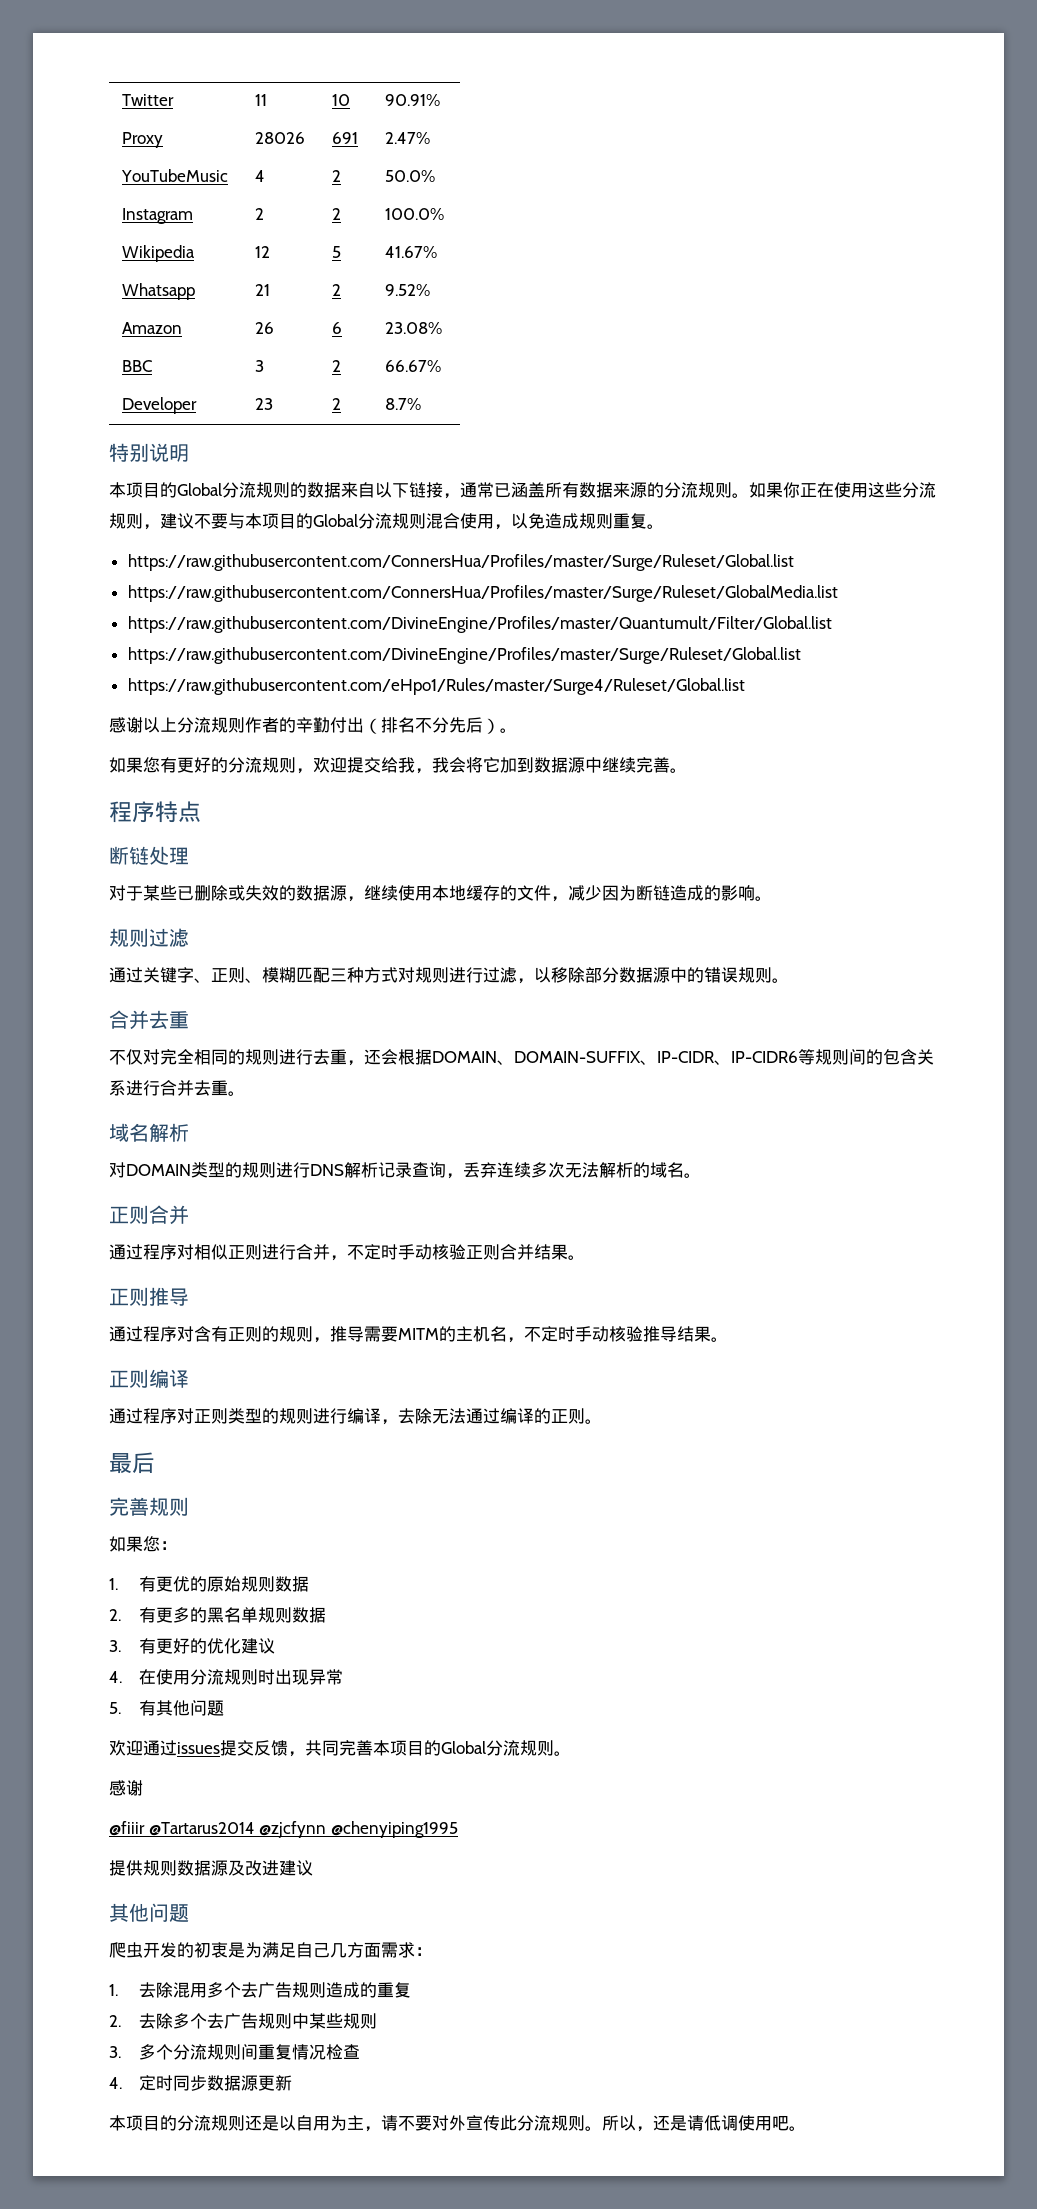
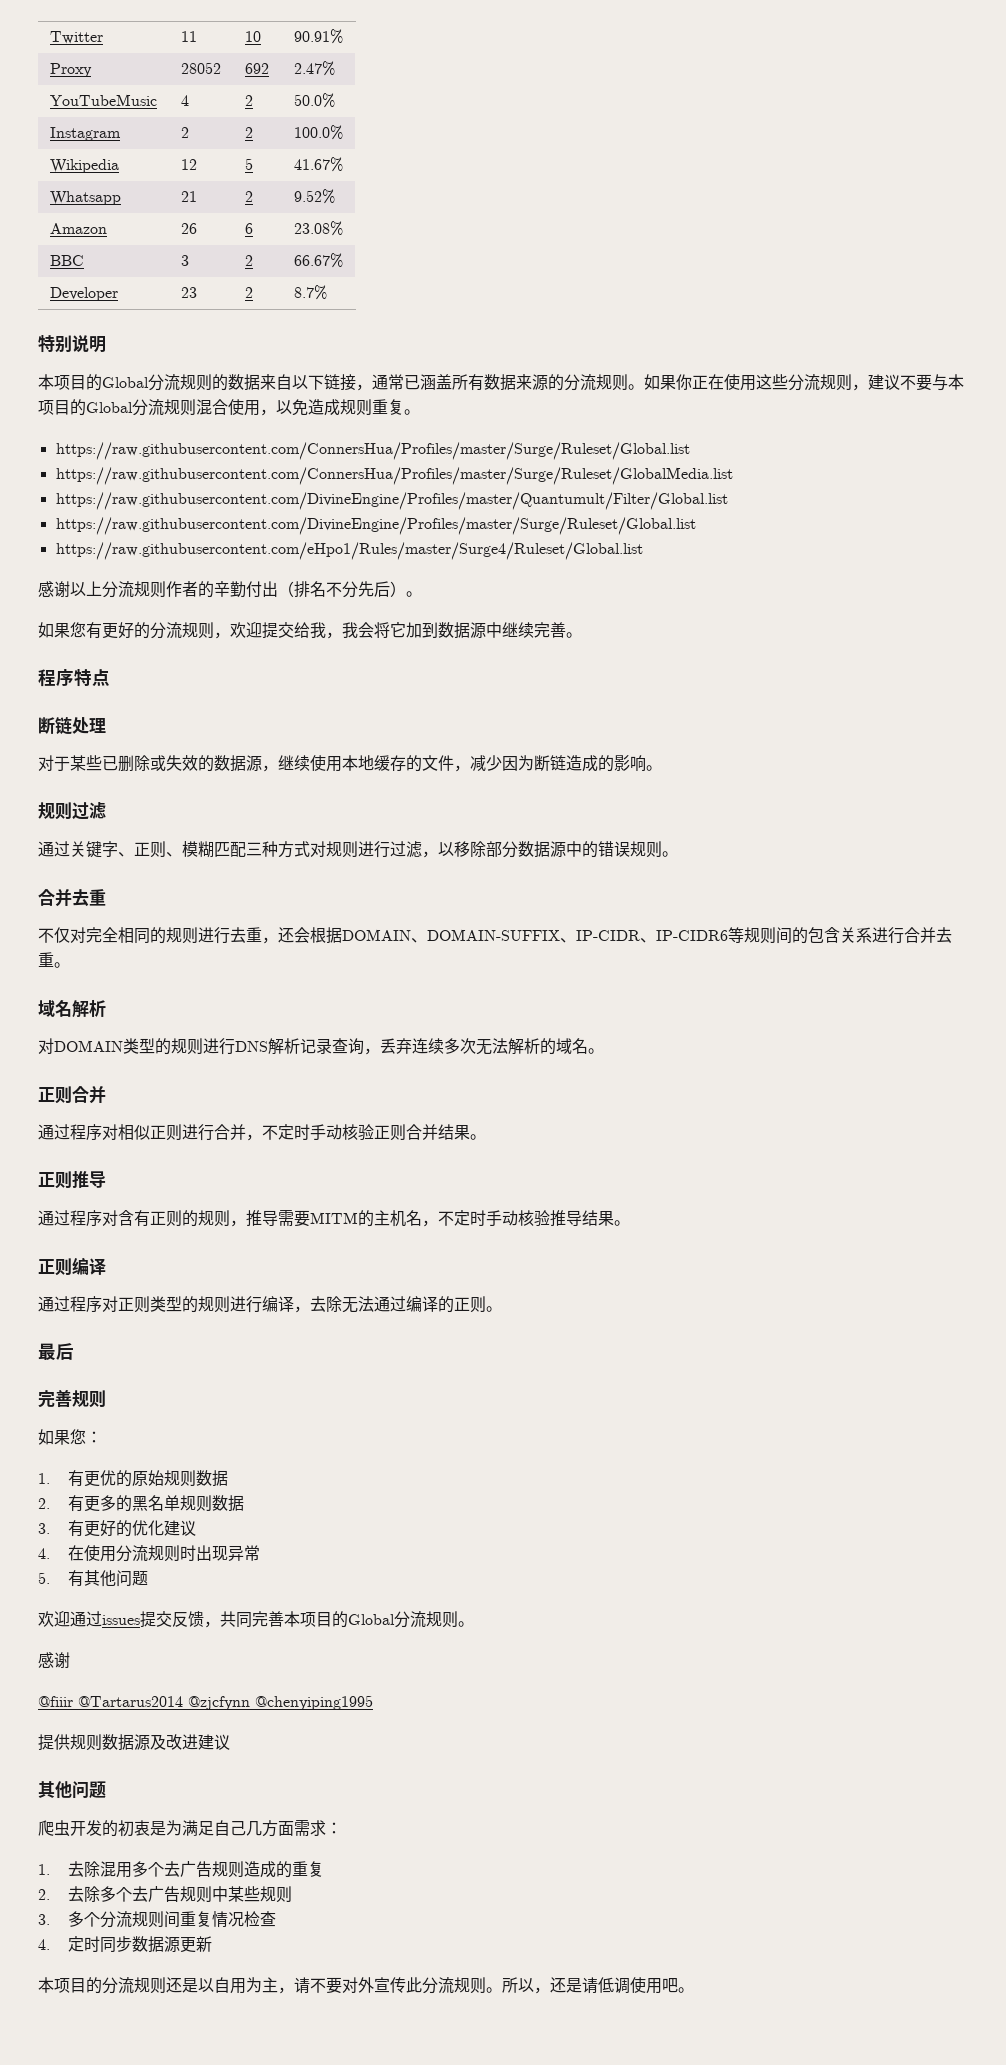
- Proxy | 28026 | 691 | 2.47%
+ Proxy | 28052 | 692 | 2.47%

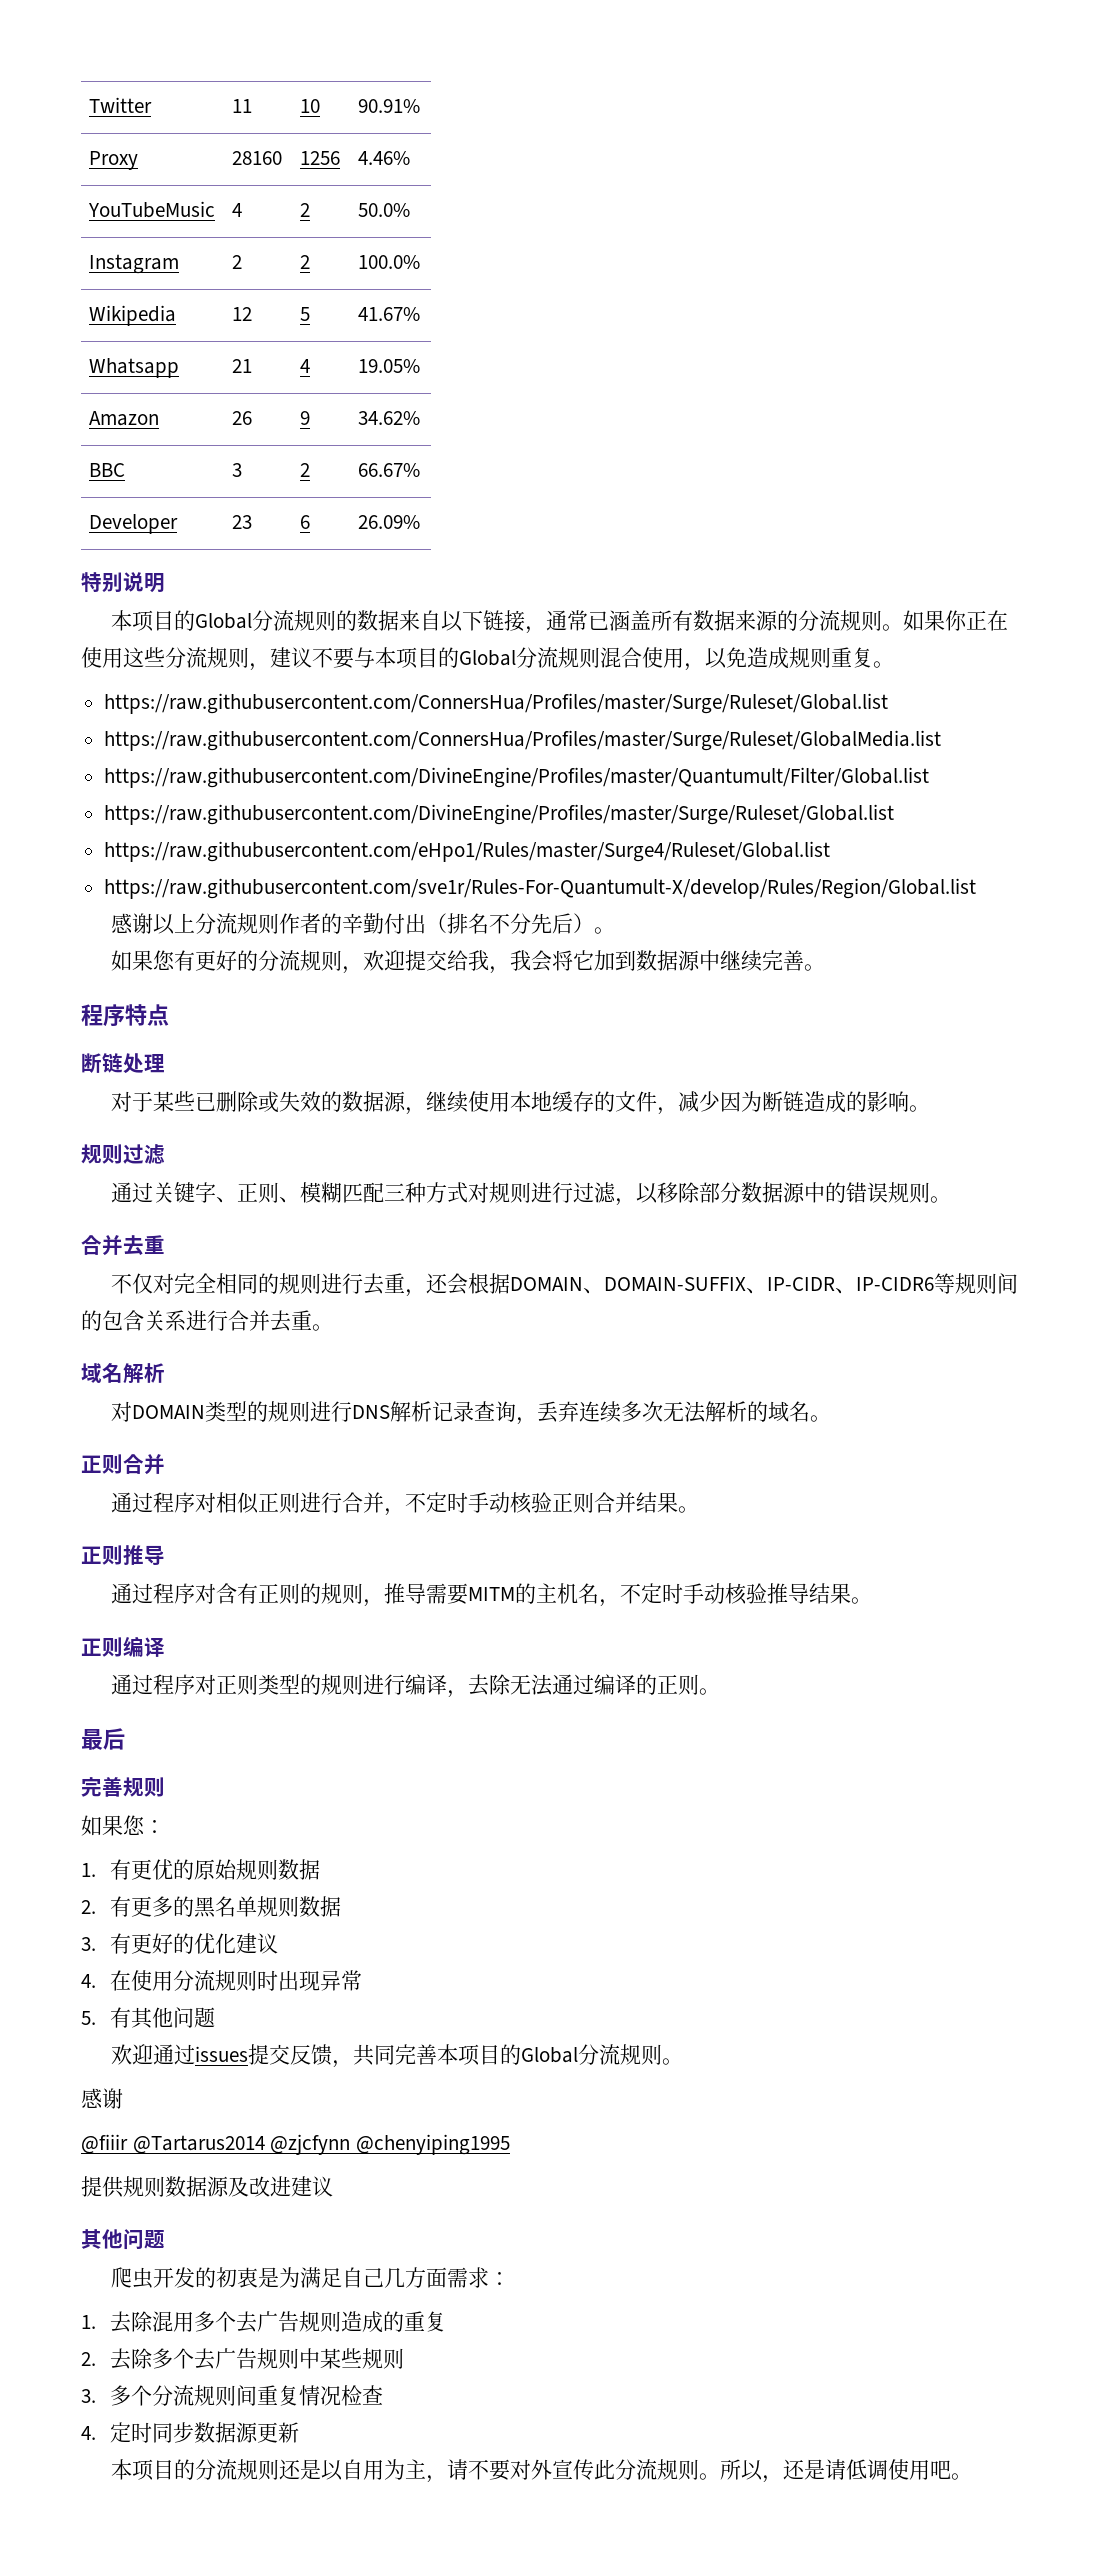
- Proxy | 28052 | 692 | 2.47%
+ Proxy | 28160 | 1256 | 4.46%
- Whatsapp | 21 | 2 | 9.52%
+ Whatsapp | 21 | 4 | 19.05%
- Amazon | 26 | 6 | 23.08%
+ Amazon | 26 | 9 | 34.62%
- Developer | 23 | 2 | 8.7%
+ Developer | 23 | 6 | 26.09%
+ https://raw.githubusercontent.com/sve1r/Rules-For-Quantumult-X/develop/Rules/Region/Global.list

